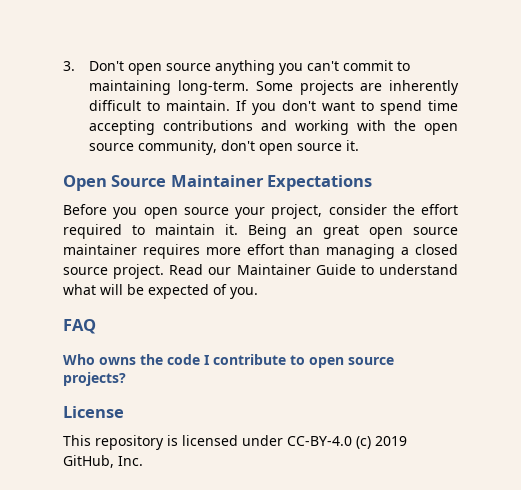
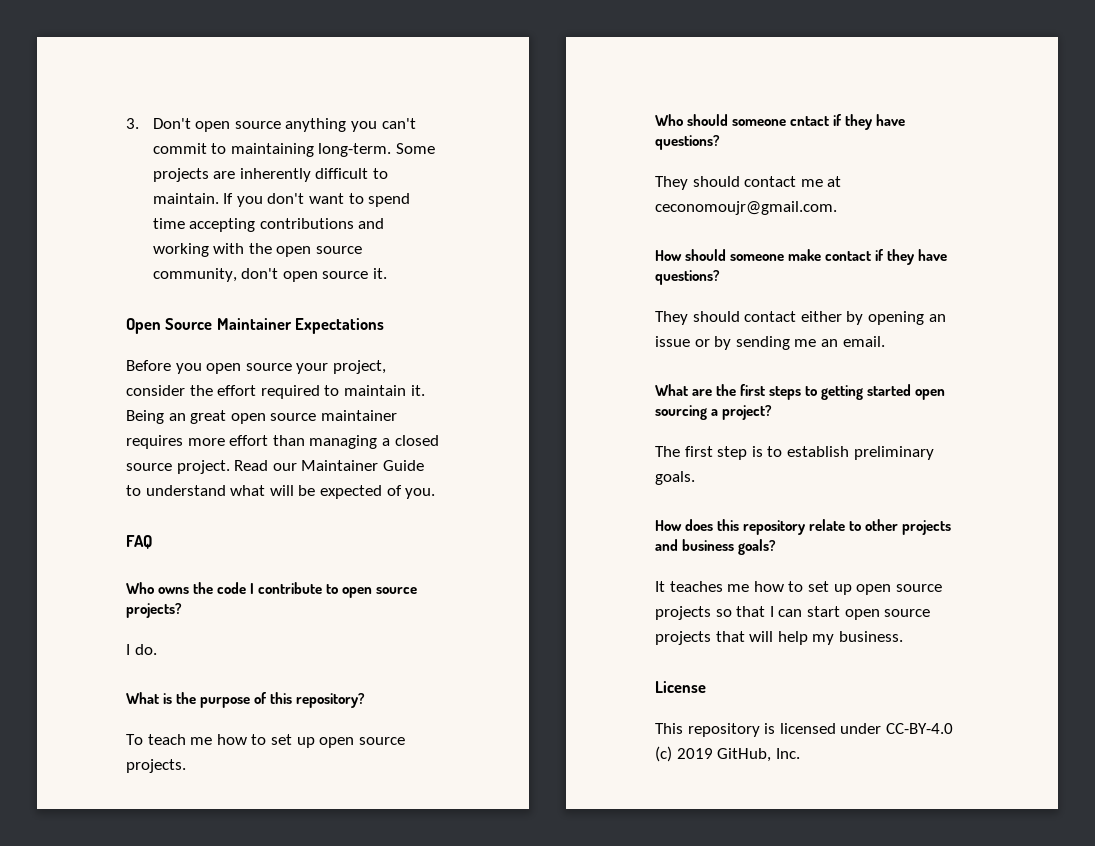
+ I do.
+ What is the purpose of this repository?
+ To teach me how to set up open source projects.
+ Who should someone cntact if they have questions?
+ They should contact me at ceconomoujr@gmail.com.
+ How should someone make contact if they have questions?
+ They should contact either by opening an issue or by sending me an email.
+ What are the first steps to getting started open sourcing a project?
+ The first step is to establish preliminary goals.
+ How does this repository relate to other projects and business goals?
+ It teaches me how to set up open source projects so that I can start open source projects that will help my business.

